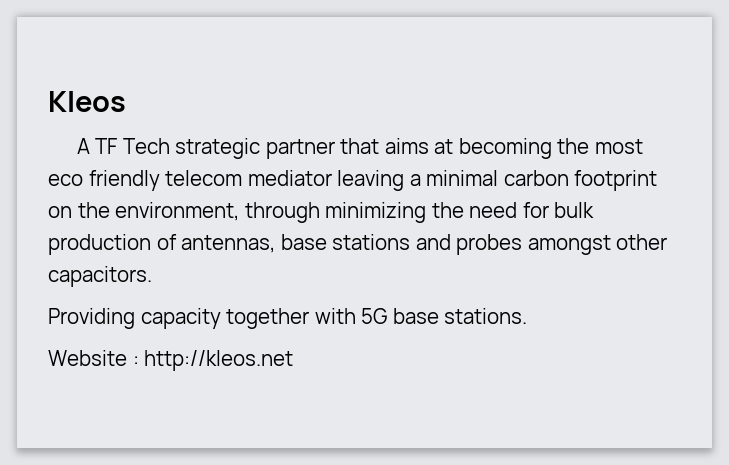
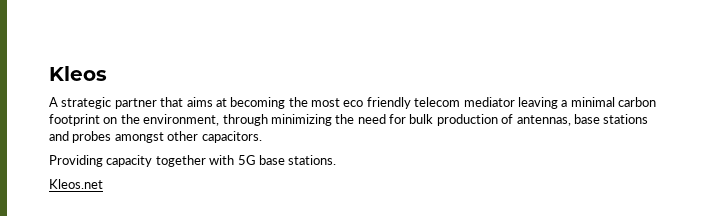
- A TF Tech strategic partner that aims at becoming the most eco friendly telecom mediator leaving a minimal carbon footprint on the environment, through minimizing the need for bulk production of antennas, base stations and probes amongst other capacitors.
+ A strategic partner that aims at becoming the most eco friendly telecom mediator leaving a minimal carbon footprint on the environment, through minimizing the need for bulk production of antennas, base stations and probes amongst other capacitors.
- Website : http://kleos.net
+ Kleos.net

